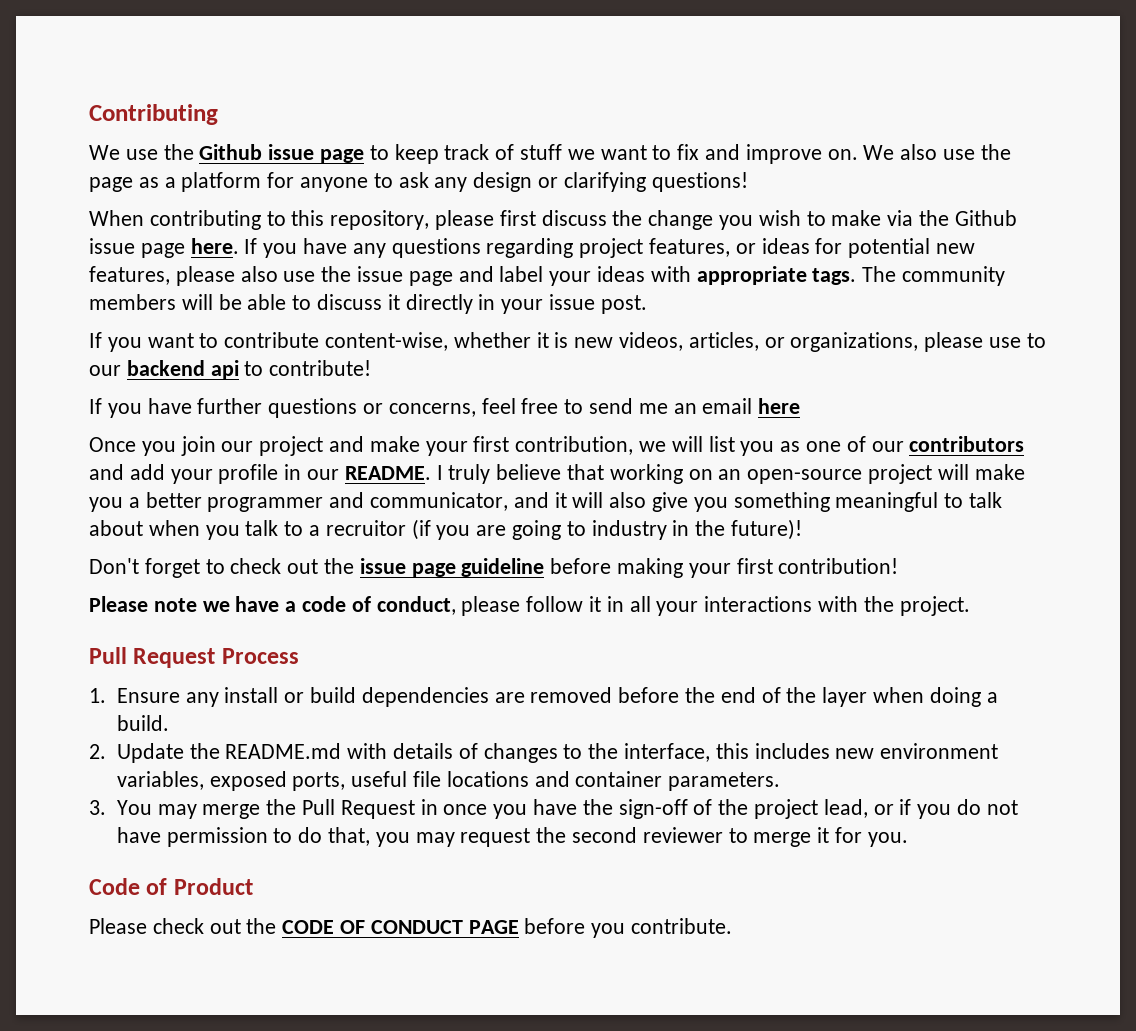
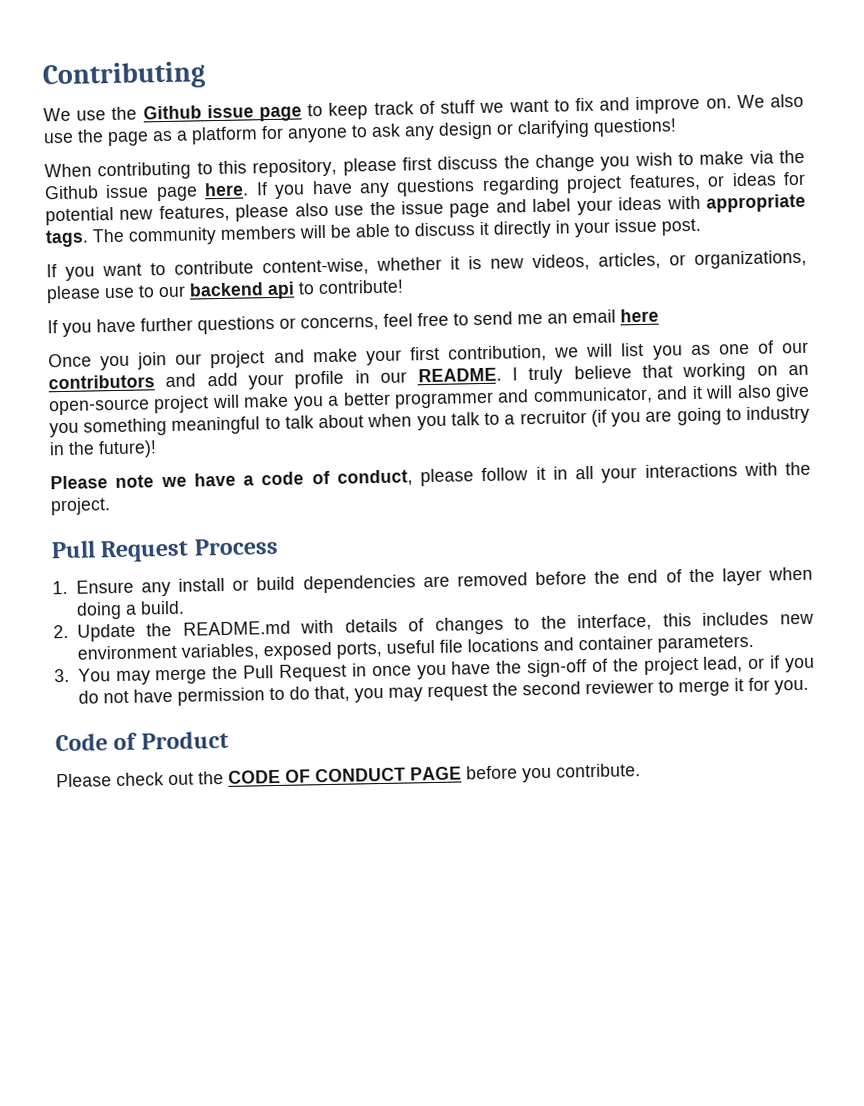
- Don't forget to check out the issue page guideline before making your first contribution!

